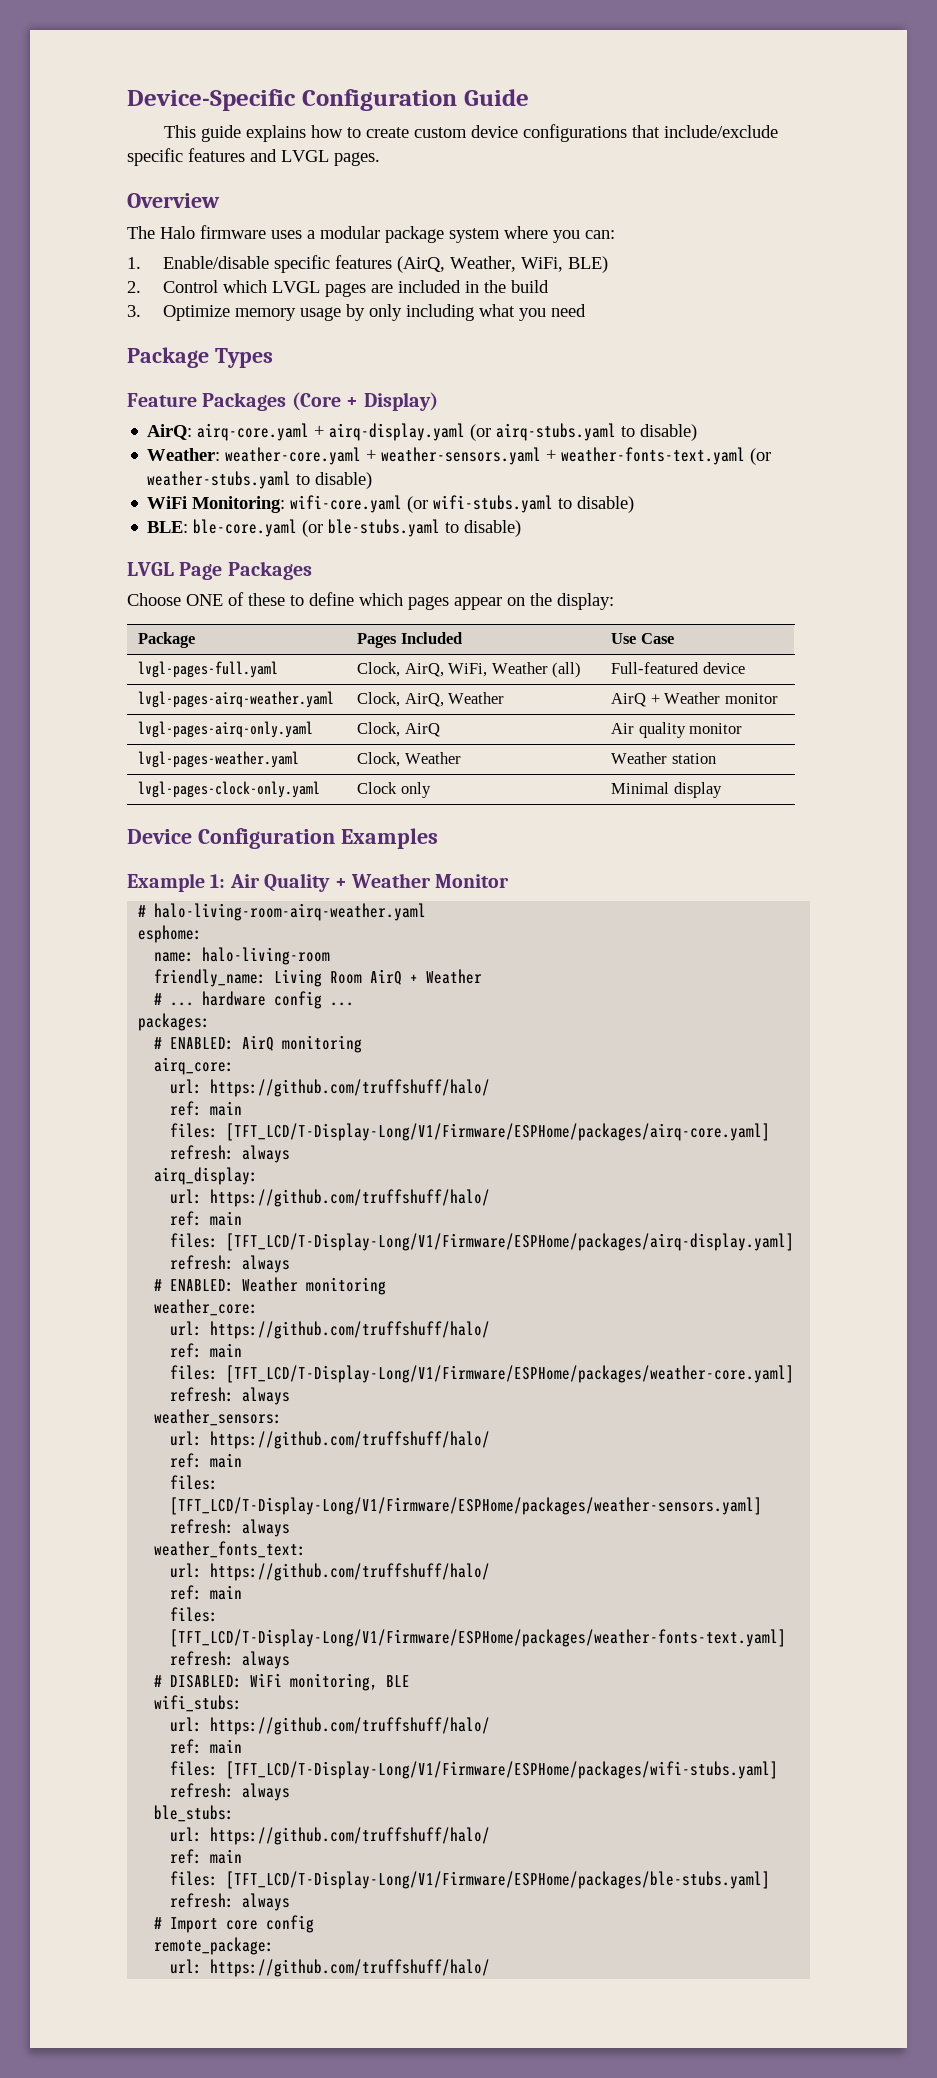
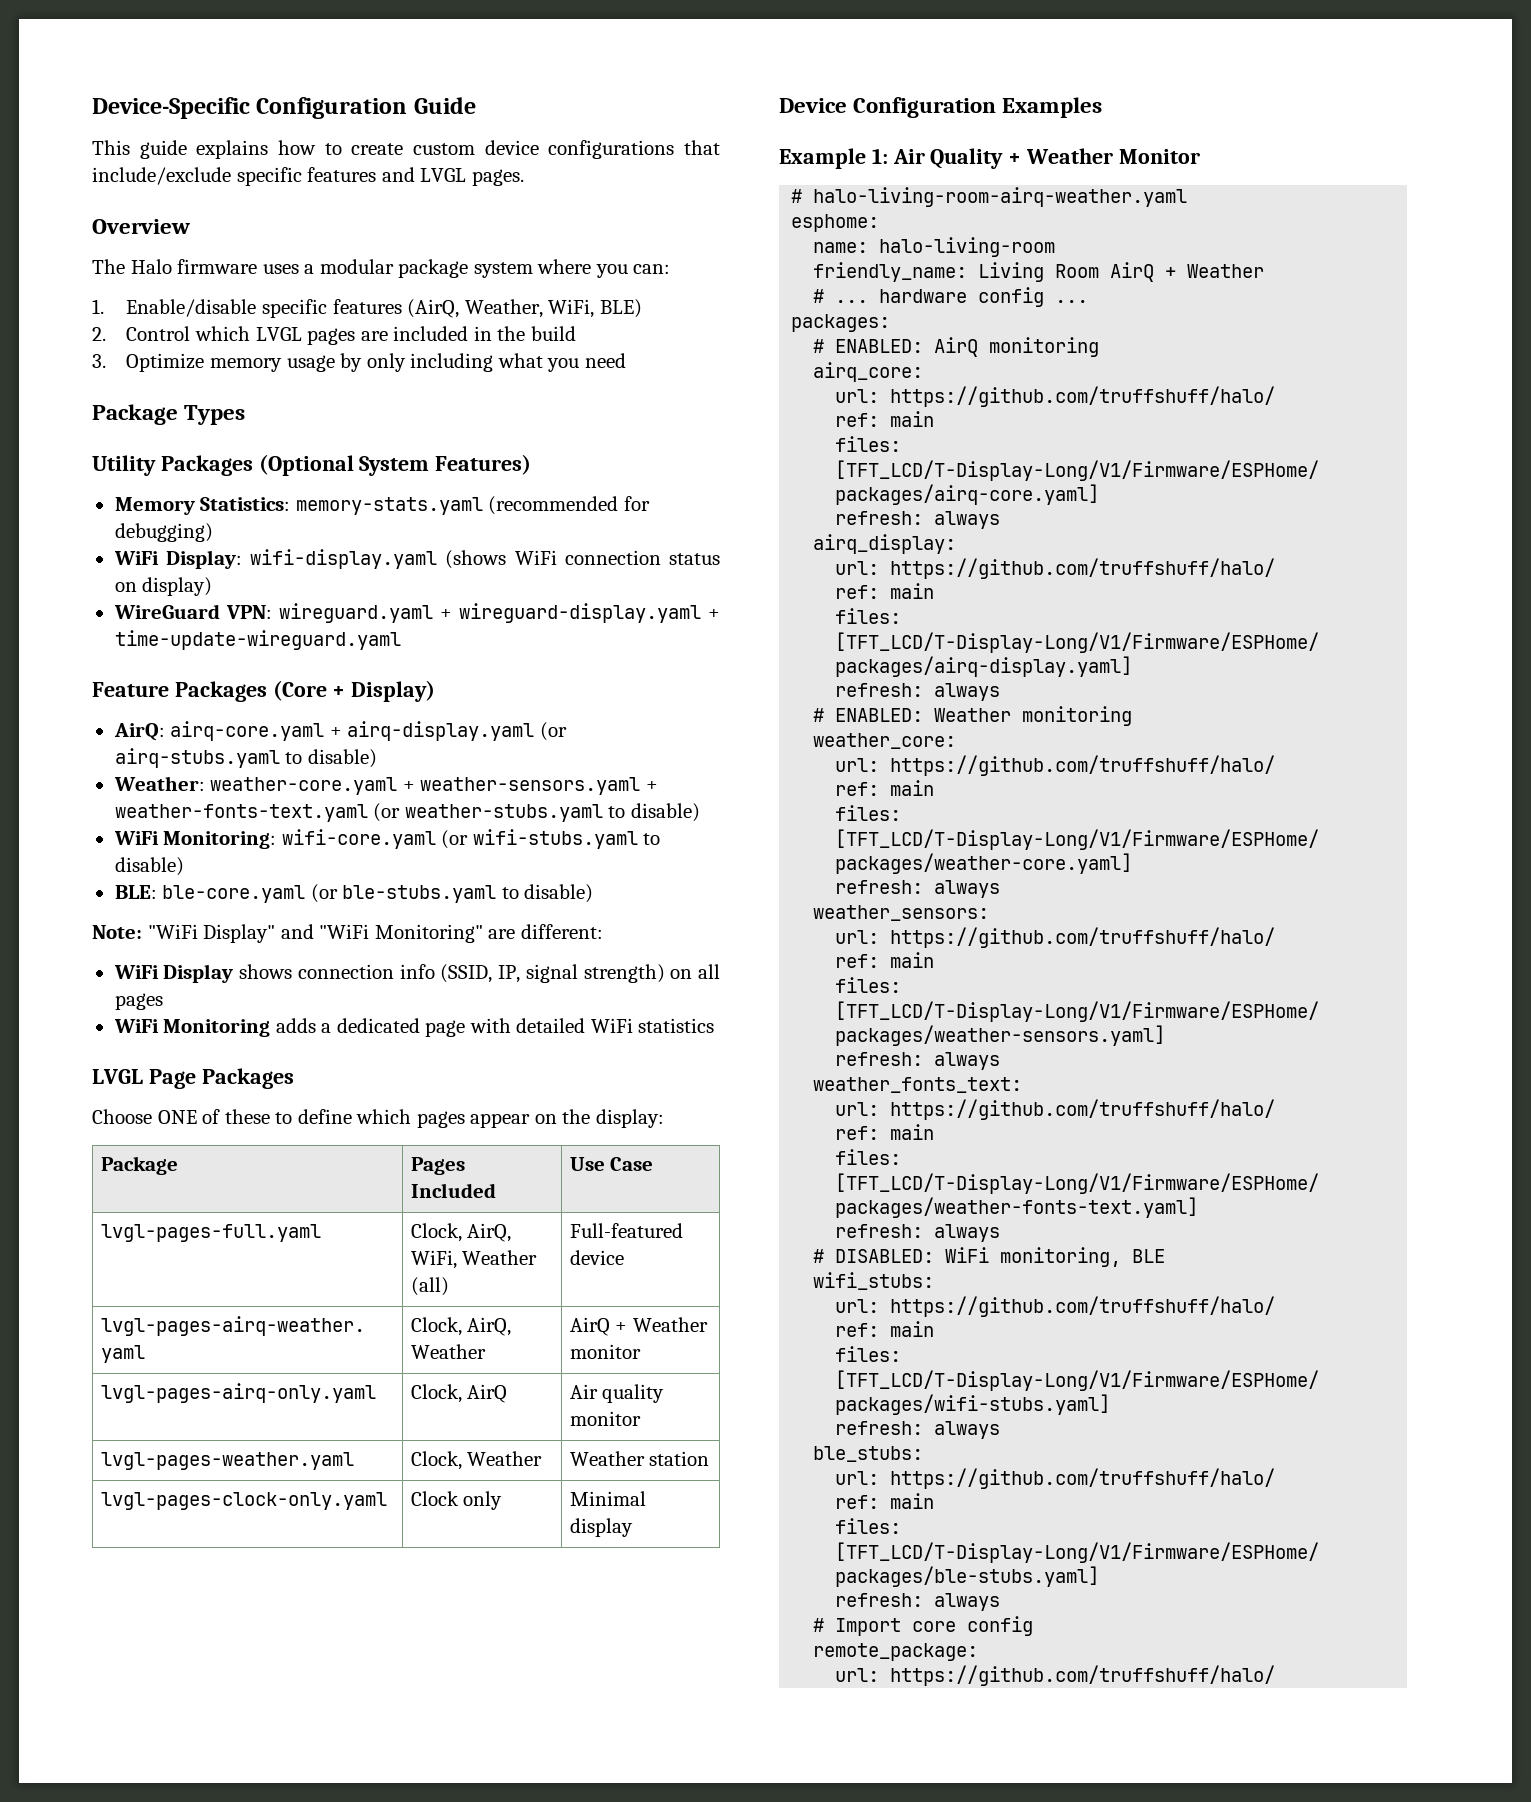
+ Utility Packages (Optional System Features)
+ Memory Statistics: memory-stats.yaml (recommended for debugging)
+ WiFi Display: wifi-display.yaml (shows WiFi connection status on display)
+ WireGuard VPN: wireguard.yaml + wireguard-display.yaml + time-update-wireguard.yaml
+ Note: "WiFi Display" and "WiFi Monitoring" are different:
+ WiFi Display shows connection info (SSID, IP, signal strength) on all pages
+ WiFi Monitoring adds a dedicated page with detailed WiFi statistics

